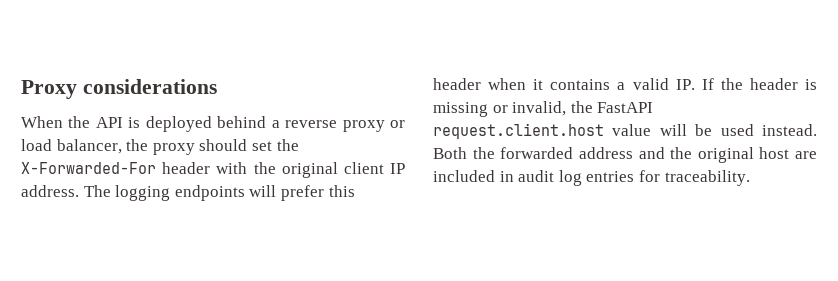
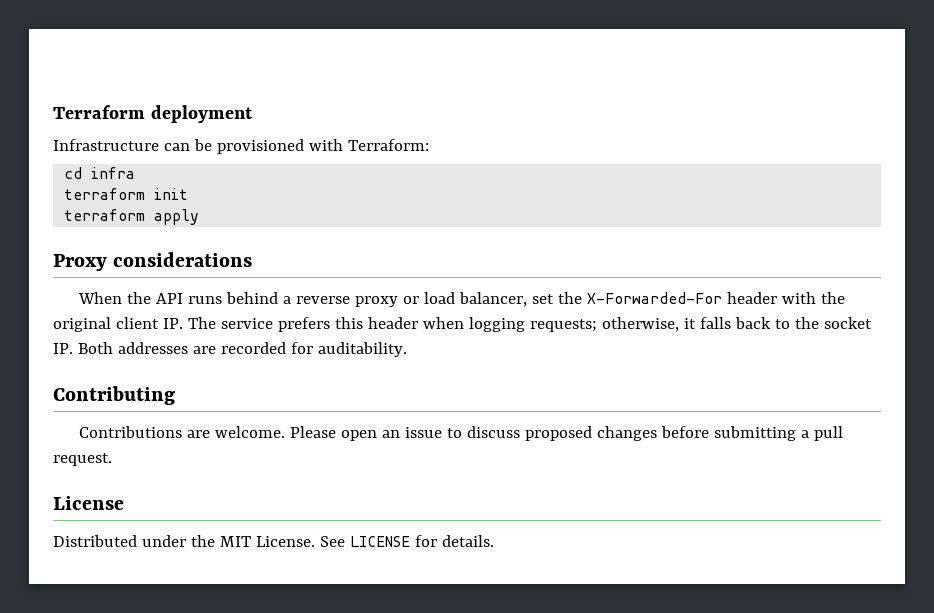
+ Terraform deployment
+ Infrastructure can be provisioned with Terraform:
+ cd infra
+ terraform init
+ terraform apply
- When the API is deployed behind a reverse proxy or load balancer, the proxy should set the X-Forwarded-For header with the original client IP address. The logging endpoints will prefer this header when it contains a valid IP. If the header is missing or invalid, the FastAPI request.client.host value will be used instead. Both the forwarded address and the original host are included in audit log entries for traceability.
+ When the API runs behind a reverse proxy or load balancer, set the X-Forwarded-For header with the original client IP. The service prefers this header when logging requests; otherwise, it falls back to the socket IP. Both addresses are recorded for auditability.
+ Contributing
+ Contributions are welcome. Please open an issue to discuss proposed changes before submitting a pull request.
+ License
+ Distributed under the MIT License. See LICENSE for details.

